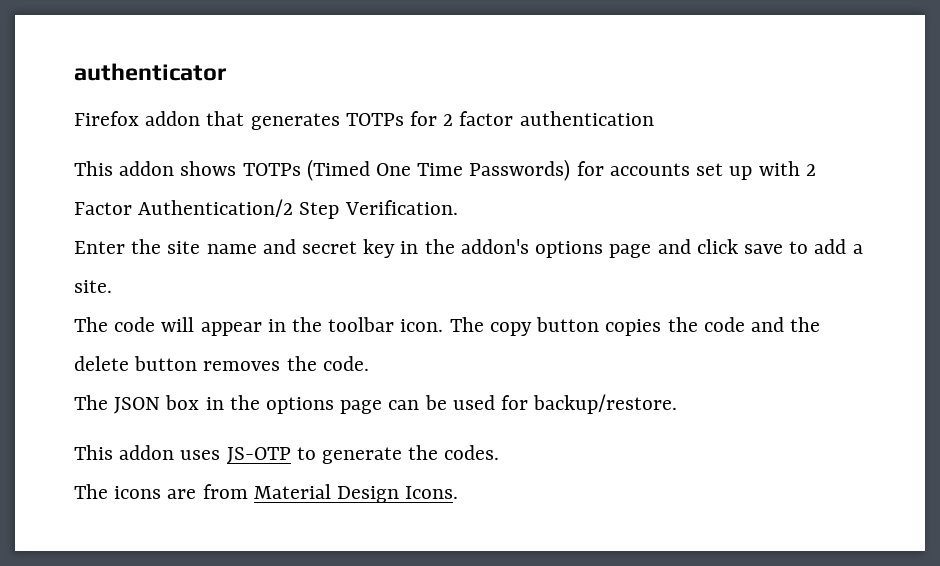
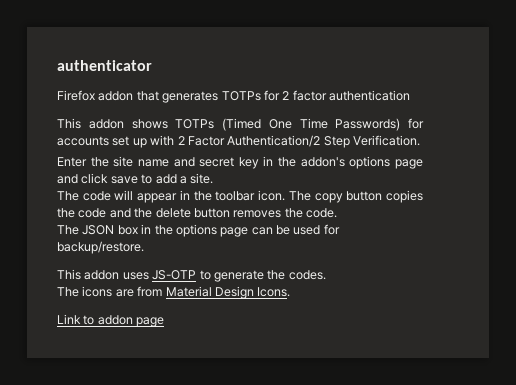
+ Link to addon page

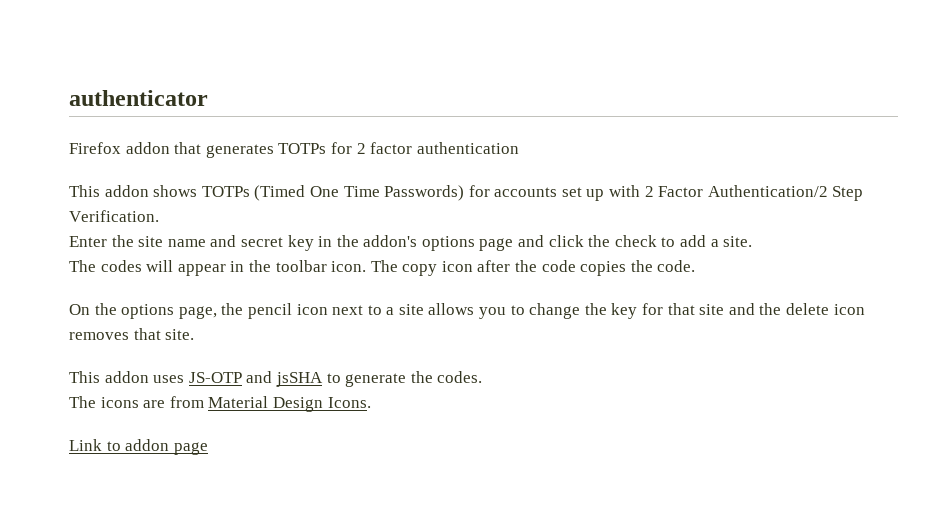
- Enter the site name and secret key in the addon's options page and click save to add a site.
+ Enter the site name and secret key in the addon's options page and click the check to add a site.
- The code will appear in the toolbar icon.
+ The codes will appear in the toolbar icon.
- The copy button copies the code and the delete button removes the code.
- The JSON box in the options page can be used for backup/restore.
+ The copy icon after the code copies the code.
+ On the options page, the pencil icon next to a site allows you to change the key for that site and the delete icon removes that site.
- This addon uses JS-OTP to generate the codes.
+ This addon uses JS-OTP and jsSHA to generate the codes.

